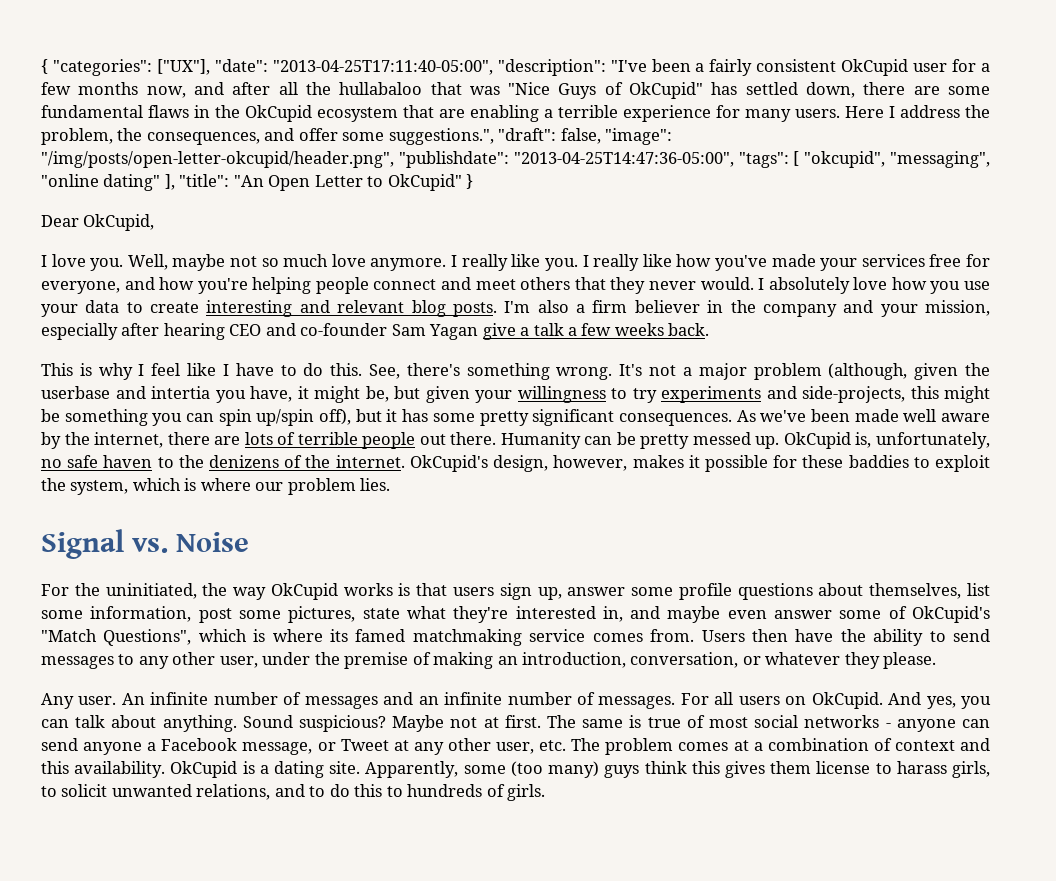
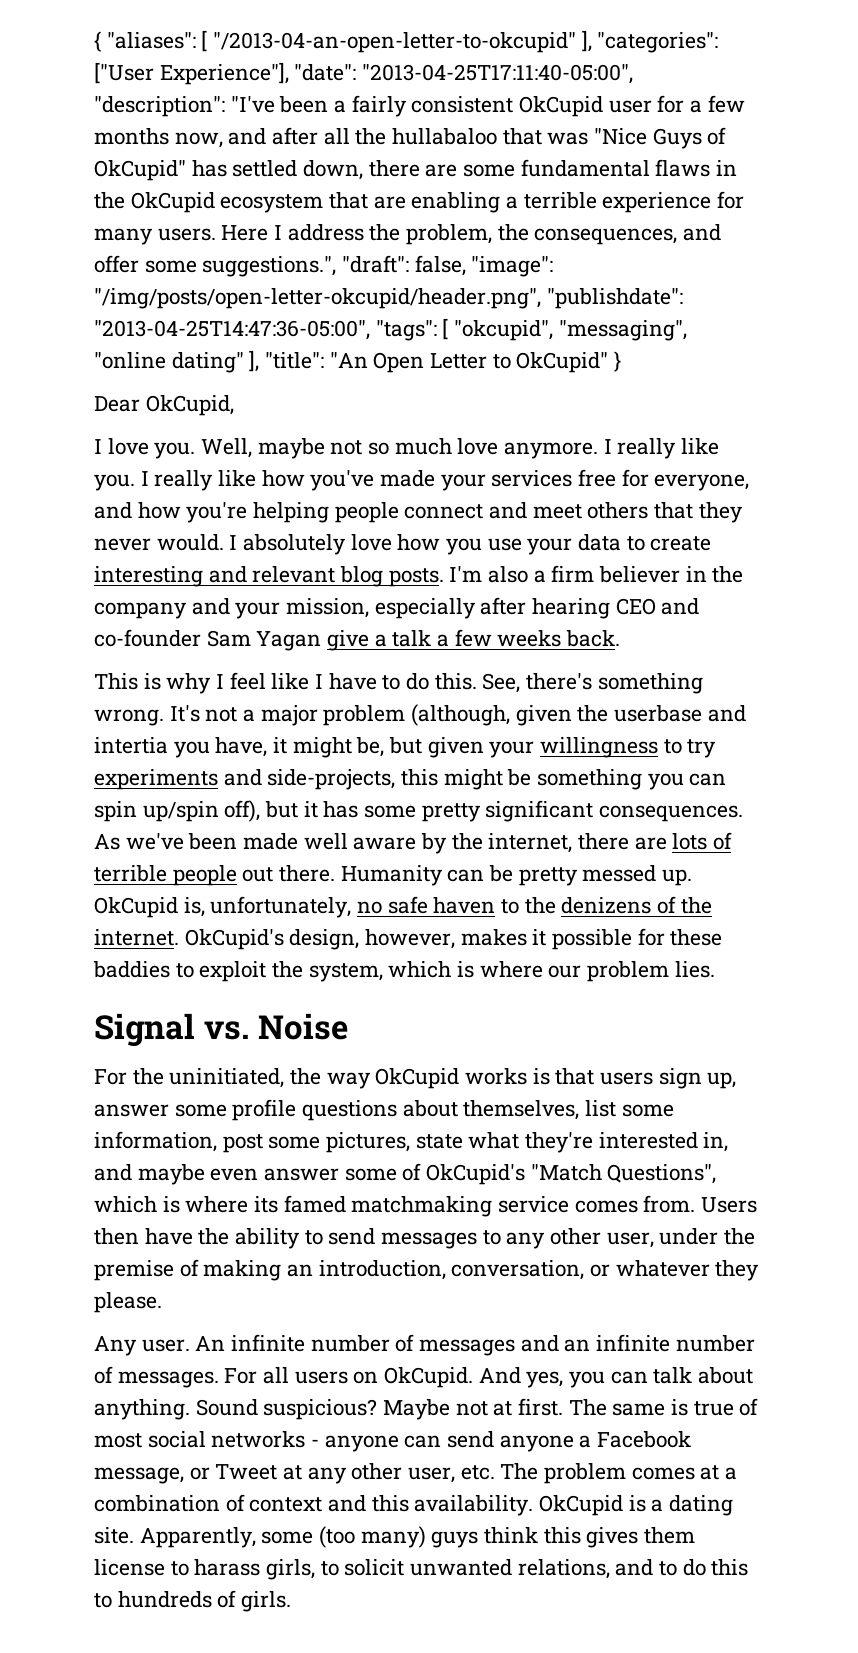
- { "categories": ["UX"], "date": "2013-04-25T17:11:40-05:00", "description": "I've been a fairly consistent OkCupid user for a few months now, and after all the hullabaloo that was "Nice Guys of OkCupid" has settled down, there are some fundamental flaws in the OkCupid ecosystem that are enabling a terrible experience for many users.
+ { "aliases": [ "/2013-04-an-open-letter-to-okcupid" ], "categories": ["User Experience"], "date": "2013-04-25T17:11:40-05:00", "description": "I've been a fairly consistent OkCupid user for a few months now, and after all the hullabaloo that was "Nice Guys of OkCupid" has settled down, there are some fundamental flaws in the OkCupid ecosystem that are enabling a terrible experience for many users.

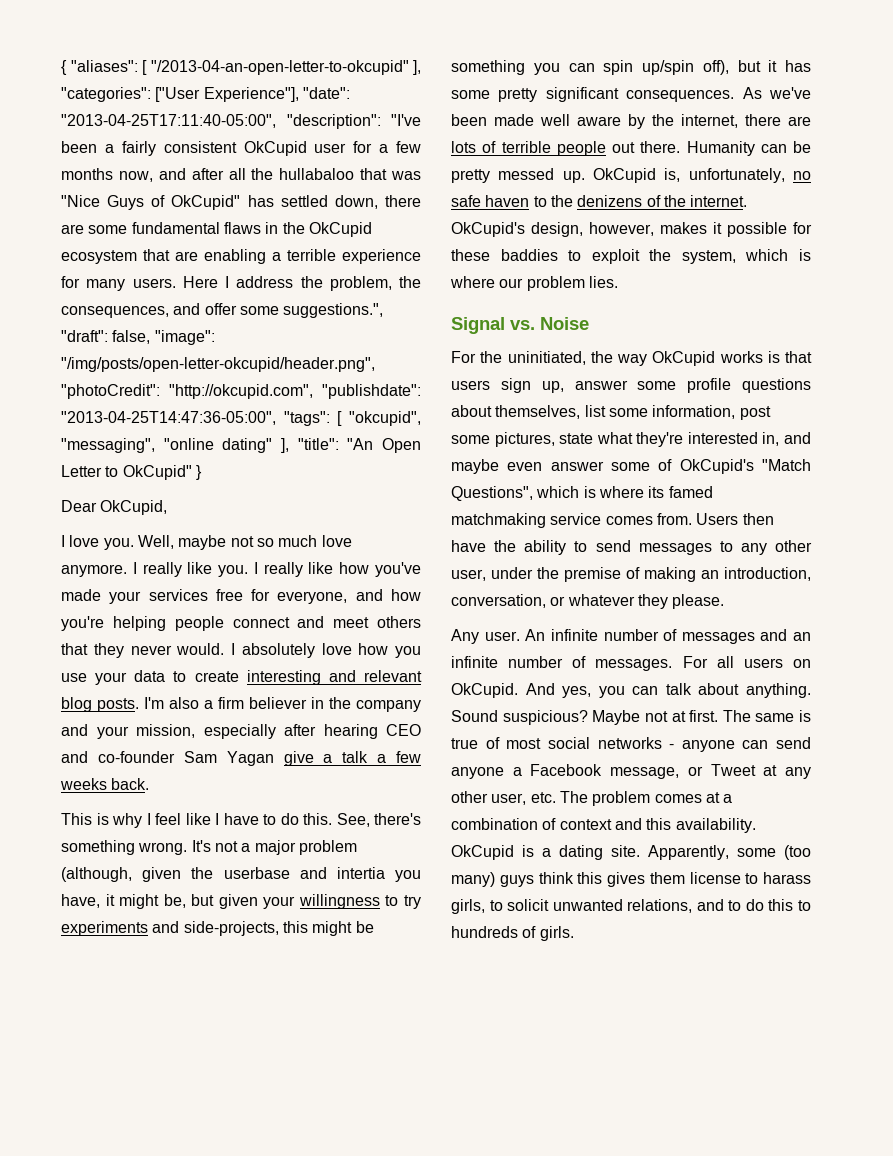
- Here I address the problem, the consequences, and offer some suggestions.", "draft": false, "image": "/img/posts/open-letter-okcupid/header.png", "publishdate": "2013-04-25T14:47:36-05:00", "tags": [ "okcupid", "messaging", "online dating" ], "title": "An Open Letter to OkCupid" }
+ Here I address the problem, the consequences, and offer some suggestions.", "draft": false, "image": "/img/posts/open-letter-okcupid/header.png", "photoCredit": "http://okcupid.com", "publishdate": "2013-04-25T14:47:36-05:00", "tags": [ "okcupid", "messaging", "online dating" ], "title": "An Open Letter to OkCupid" }

